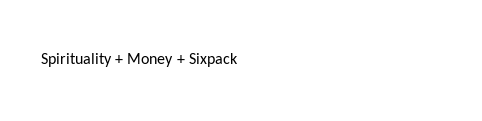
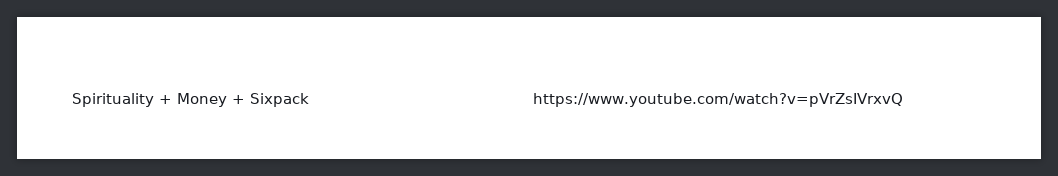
- Spirituality + Money + Sixpack
+ Spirituality + Money + Sixpack https://www.youtube.com/watch?v=pVrZsIVrxvQ

